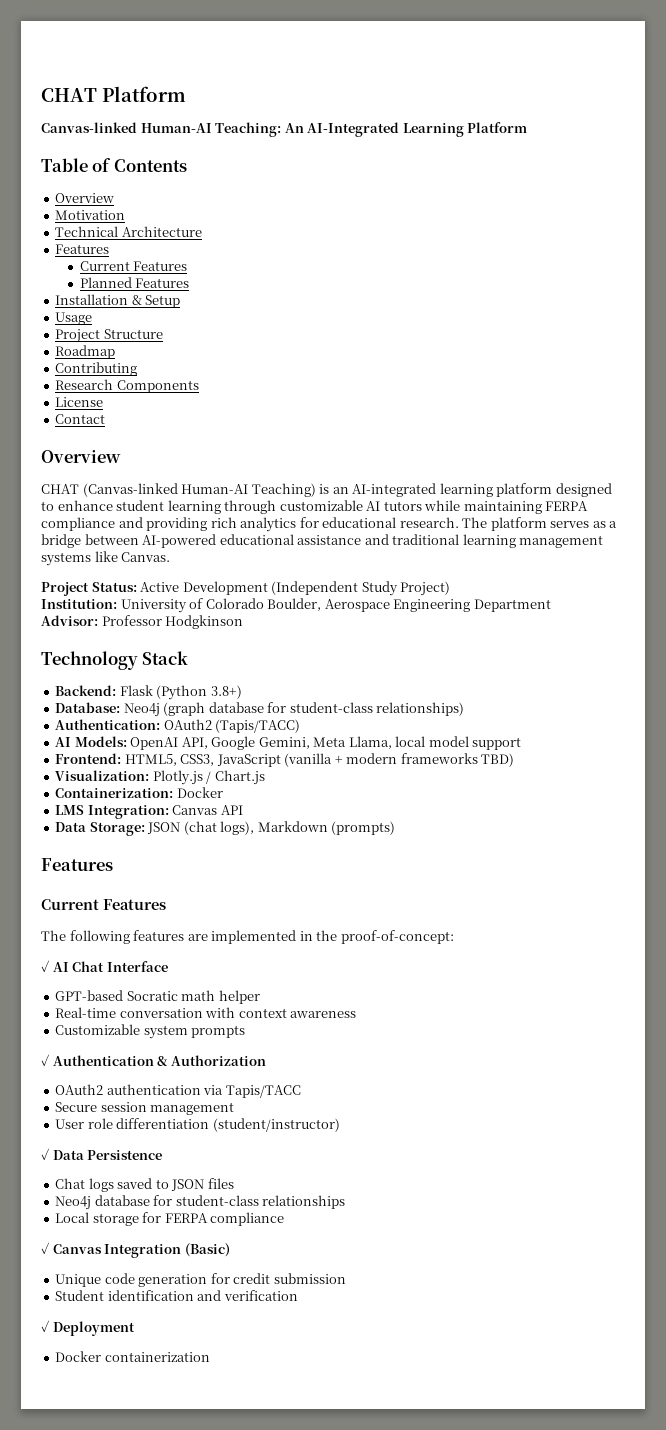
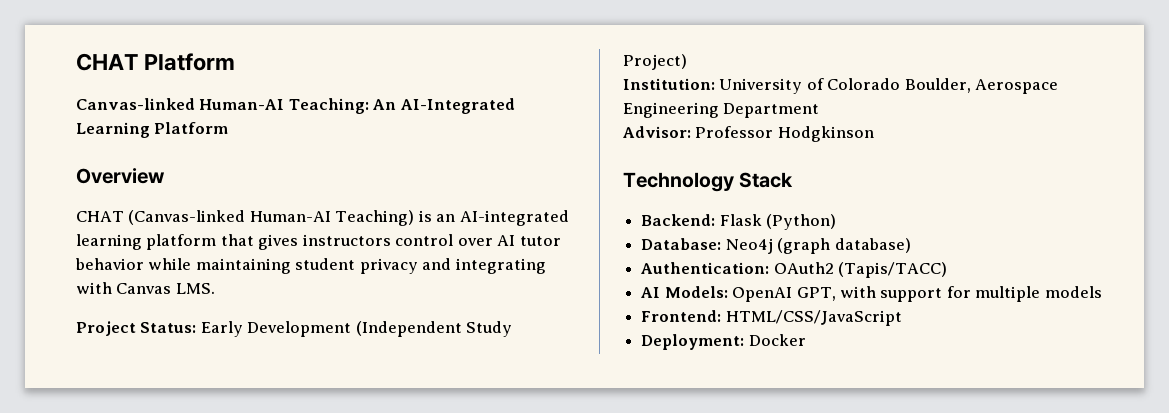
- Table of Contents
- Overview
- Motivation
- Technical Architecture
- Features
- Current Features
- Planned Features
- Installation & Setup
- Usage
- Project Structure
- Roadmap
- Contributing
- Research Components
- License
- Contact
- CHAT (Canvas-linked Human-AI Teaching) is an AI-integrated learning platform designed to enhance student learning through customizable AI tutors while maintaining FERPA compliance and providing rich analytics for educational research. The platform serves as a bridge between AI-powered educational assistance and traditional learning management systems like Canvas.
+ CHAT (Canvas-linked Human-AI Teaching) is an AI-integrated learning platform that gives instructors control over AI tutor behavior while maintaining student privacy and integrating with Canvas LMS.
- Project Status: Active Development (Independent Study Project)
+ Project Status: Early Development (Independent Study Project)
- Backend: Flask (Python 3.8+)
+ Backend: Flask (Python)
- Database: Neo4j (graph database for student-class relationships)
+ Database: Neo4j (graph database)
- AI Models: OpenAI API, Google Gemini, Meta Llama, local model support
- Frontend: HTML5, CSS3, JavaScript (vanilla + modern frameworks TBD)
- Visualization: Plotly.js / Chart.js
- Containerization: Docker
- LMS Integration: Canvas API
- Data Storage: JSON (chat logs), Markdown (prompts)
- Features
- Current Features
- The following features are implemented in the proof-of-concept:
- ✓ AI Chat Interface
- GPT-based Socratic math helper
- Real-time conversation with context awareness
- Customizable system prompts
- ✓ Authentication & Authorization
- OAuth2 authentication via Tapis/TACC
- Secure session management
- User role differentiation (student/instructor)
- ✓ Data Persistence
- Chat logs saved to JSON files
- Neo4j database for student-class relationships
- Local storage for FERPA compliance
- ✓ Canvas Integration (Basic)
- Unique code generation for credit submission
- Student identification and verification
- ✓ Deployment
- Docker containerization
+ AI Models: OpenAI GPT, with support for multiple models
+ Frontend: HTML/CSS/JavaScript
+ Deployment: Docker

